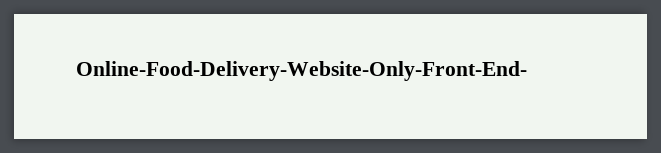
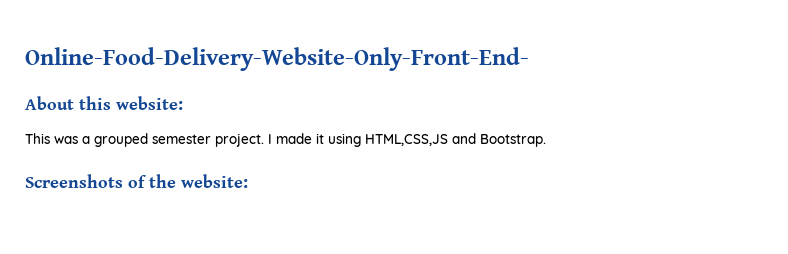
+ About this website:
+ This was a grouped semester project. I made it using HTML,CSS,JS and Bootstrap.
+ Screenshots of the website:

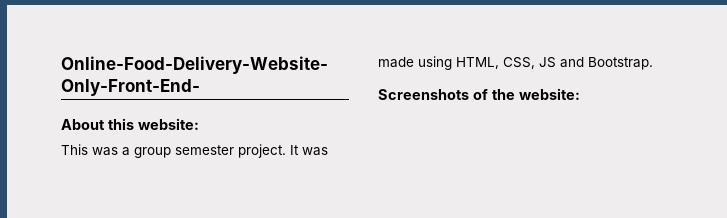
- This was a grouped semester project.
+ This was a group semester project.
- I made it using HTML,CSS,JS and Bootstrap.
+ It was made using HTML, CSS, JS and Bootstrap.

